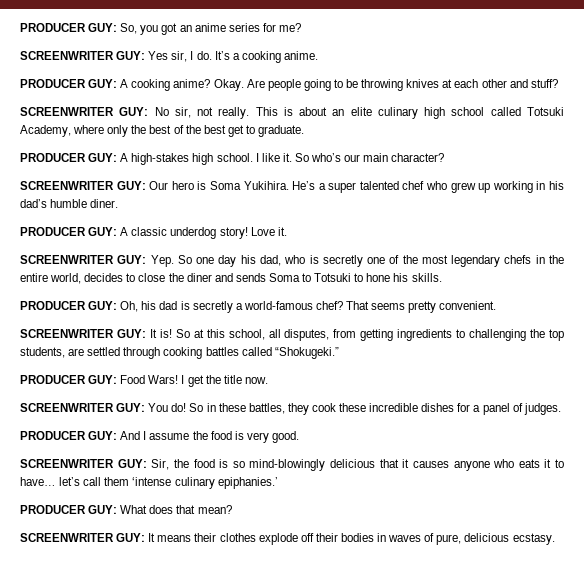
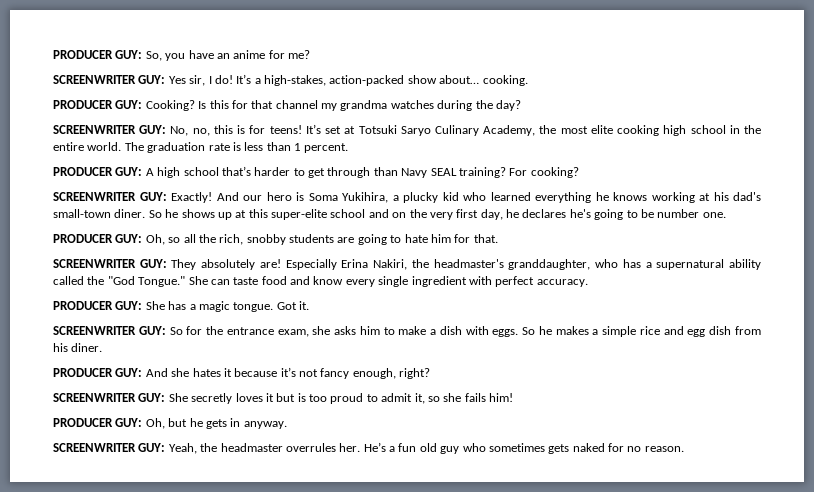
- PRODUCER GUY: So, you got an anime series for me?
+ PRODUCER GUY: So, you have an anime for me?
- SCREENWRITER GUY: Yes sir, I do.
+ SCREENWRITER GUY: Yes sir, I do!
- It’s a cooking anime.
- PRODUCER GUY: A cooking anime? Okay. Are people going to be throwing knives at each other and stuff?
- SCREENWRITER GUY: No sir, not really. This is about an elite culinary high school called Totsuki Academy, where only the best of the best get to graduate.
- PRODUCER GUY: A high-stakes high school. I like it. So who’s our main character?
- SCREENWRITER GUY: Our hero is Soma Yukihira. He’s a super talented chef who grew up working in his dad’s humble diner.
- PRODUCER GUY: A classic underdog story! Love it.
- SCREENWRITER GUY: Yep. So one day his dad, who is secretly one of the most legendary chefs in the entire world, decides to close the diner and sends Soma to Totsuki to hone his skills.
- PRODUCER GUY: Oh, his dad is secretly a world-famous chef? That seems pretty convenient.
- SCREENWRITER GUY: It is! So at this school, all disputes, from getting ingredients to challenging the top students, are settled through cooking battles called “Shokugeki.”
- PRODUCER GUY: Food Wars! I get the title now.
- SCREENWRITER GUY: You do! So in these battles, they cook these incredible dishes for a panel of judges.
- PRODUCER GUY: And I assume the food is very good.
- SCREENWRITER GUY: Sir, the food is so mind-blowingly delicious that it causes anyone who eats it to have… let’s call them ‘intense culinary epiphanies.’
- PRODUCER GUY: What does that mean?
- SCREENWRITER GUY: It means their clothes explode off their bodies in waves of pure, delicious ecstasy.
+ It’s a high-stakes, action-packed show about… cooking.
+ PRODUCER GUY: Cooking? Is this for that channel my grandma watches during the day?
+ SCREENWRITER GUY: No, no, this is for teens! It’s set at Totsuki Saryo Culinary Academy, the most elite cooking high school in the entire world. The graduation rate is less than 1 percent.
+ PRODUCER GUY: A high school that’s harder to get through than Navy SEAL training? For cooking?
+ SCREENWRITER GUY: Exactly! And our hero is Soma Yukihira, a plucky kid who learned everything he knows working at his dad's small-town diner. So he shows up at this super-elite school and on the very first day, he declares he's going to be number one.
+ PRODUCER GUY: Oh, so all the rich, snobby students are going to hate him for that.
+ SCREENWRITER GUY: They absolutely are! Especially Erina Nakiri, the headmaster's granddaughter, who has a supernatural ability called the "God Tongue." She can taste food and know every single ingredient with perfect accuracy.
+ PRODUCER GUY: She has a magic tongue. Got it.
+ SCREENWRITER GUY: So for the entrance exam, she asks him to make a dish with eggs. So he makes a simple rice and egg dish from his diner.
+ PRODUCER GUY: And she hates it because it’s not fancy enough, right?
+ SCREENWRITER GUY: She secretly loves it but is too proud to admit it, so she fails him!
+ PRODUCER GUY: Oh, but he gets in anyway.
+ SCREENWRITER GUY: Yeah, the headmaster overrules her. He’s a fun old guy who sometimes gets naked for no reason.

